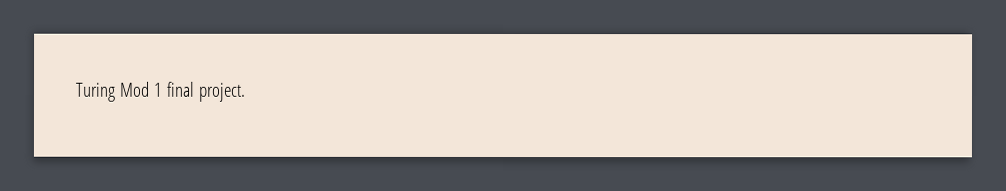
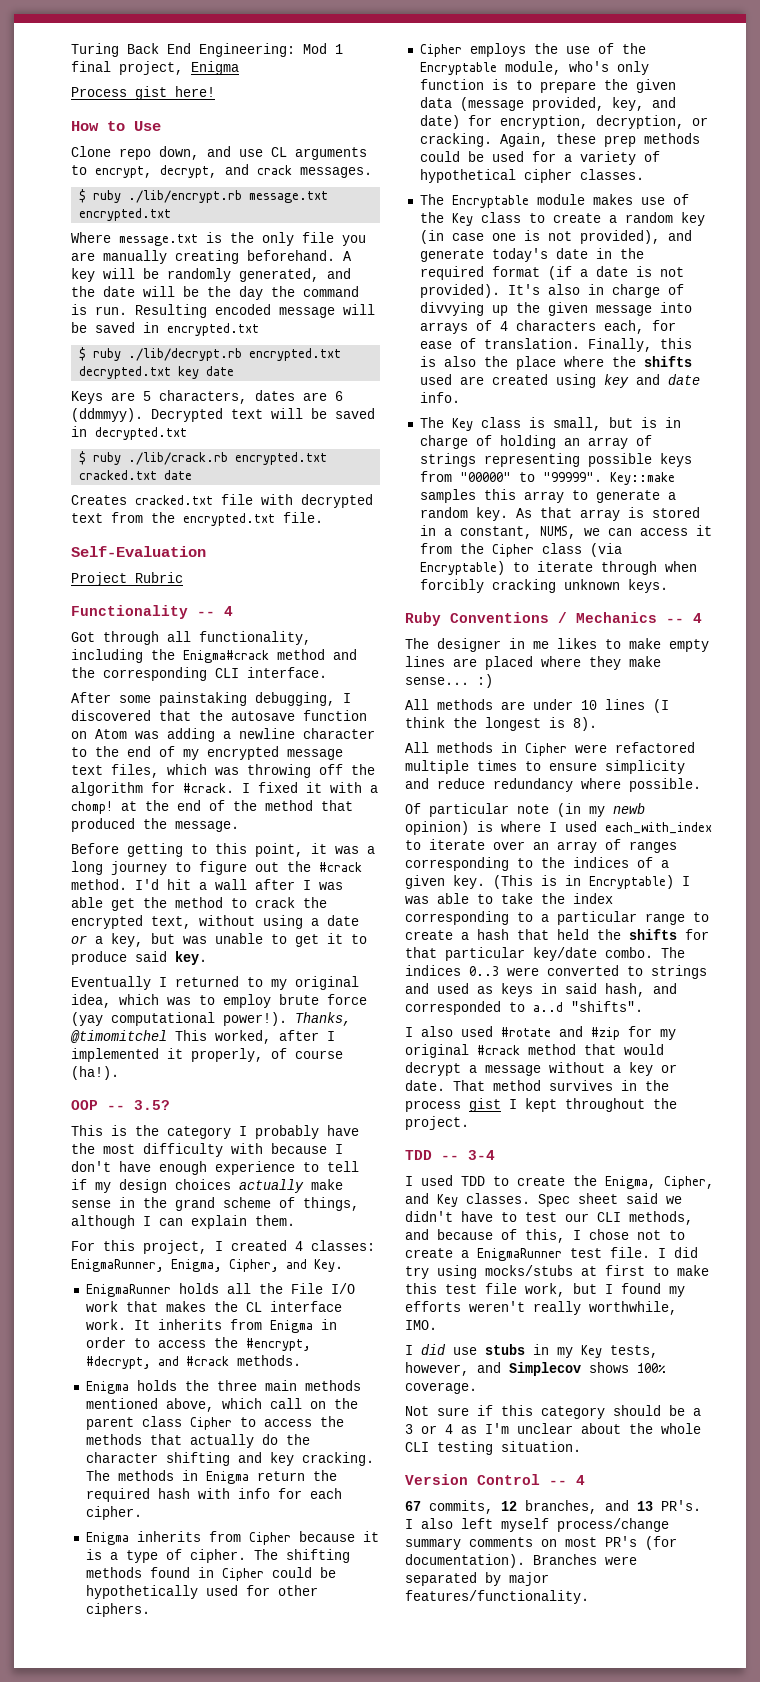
- Turing Mod 1 final project.
+ Turing Back End Engineering: Mod 1 final project, Enigma
+ Process gist here!
+ How to Use
+ Clone repo down, and use CL arguments to encrypt, decrypt, and crack messages.
+ $ ruby ./lib/encrypt.rb message.txt encrypted.txt
+ Where message.txt is the only file you are manually creating beforehand. A key will be randomly generated, and the date will be the day the command is run. Resulting encoded message will be saved in encrypted.txt
+ $ ruby ./lib/decrypt.rb encrypted.txt decrypted.txt key date
+ Keys are 5 characters, dates are 6 (ddmmyy). Decrypted text will be saved in decrypted.txt
+ $ ruby ./lib/crack.rb encrypted.txt cracked.txt date
+ Creates cracked.txt file with decrypted text from the encrypted.txt file.
+ Self-Evaluation
+ Project Rubric
+ Functionality -- 4
+ Got through all functionality, including the Enigma#crack method and the corresponding CLI interface.
+ After some painstaking debugging, I discovered that the autosave function on Atom was adding a newline character to the end of my encrypted message text files, which was throwing off the algorithm for #crack. I fixed it with a chomp! at the end of the method that produced the message.
+ Before getting to this point, it was a long journey to figure out the #crack method. I'd hit a wall after I was able get the method to crack the encrypted text, without using a date or a key, but was unable to get it to produce said key.
+ Eventually I returned to my original idea, which was to employ brute force (yay computational power!). Thanks, @timomitchel This worked, after I implemented it properly, of course (ha!).
+ OOP -- 3.5?
+ This is the category I probably have the most difficulty with because I don't have enough experience to tell if my design choices actually make sense in the grand scheme of things, although I can explain them.
+ For this project, I created 4 classes: EnigmaRunner, Enigma, Cipher, and Key.
+ EnigmaRunner holds all the File I/O work that makes the CL interface work. It inherits from Enigma in order to access the #encrypt, #decrypt, and #crack methods.
+ Enigma holds the three main methods mentioned above, which call on the parent class Cipher to access the methods that actually do the character shifting and key cracking. The methods in Enigma return the required hash with info for each cipher.
+ Enigma inherits from Cipher because it is a type of cipher. The shifting methods found in Cipher could be hypothetically used for other ciphers.
+ Cipher employs the use of the Encryptable module, who's only function is to prepare the given data (message provided, key, and date) for encryption, decryption, or cracking. Again, these prep methods could be used for a variety of hypothetical cipher classes.
+ The Encryptable module makes use of the Key class to create a random key (in case one is not provided), and generate today's date in the required format (if a date is not provided). It's also in charge of divvying up the given message into arrays of 4 characters each, for ease of translation. Finally, this is also the place where the shifts used are created using key and date info.
+ The Key class is small, but is in charge of holding an array of strings representing possible keys from "00000" to "99999". Key::make samples this array to generate a random key. As that array is stored in a constant, NUMS, we can access it from the Cipher class (via Encryptable) to iterate through when forcibly cracking unknown keys.
+ Ruby Conventions / Mechanics -- 4
+ The designer in me likes to make empty lines are placed where they make sense... :)
+ All methods are under 10 lines (I think the longest is 8).
+ All methods in Cipher were refactored multiple times to ensure simplicity and reduce redundancy where possible.
+ Of particular note (in my newb opinion) is where I used each_with_index to iterate over an array of ranges corresponding to the indices of a given key. (This is in Encryptable) I was able to take the index corresponding to a particular range to create a hash that held the shifts for that particular key/date combo. The indices 0..3 were converted to strings and used as keys in said hash, and corresponded to a..d "shifts".
+ I also used #rotate and #zip for my original #crack method that would decrypt a message without a key or date. That method survives in the process gist I kept throughout the project.
+ TDD -- 3-4
+ I used TDD to create the Enigma, Cipher, and Key classes. Spec sheet said we didn't have to test our CLI methods, and because of this, I chose not to create a EnigmaRunner test file. I did try using mocks/stubs at first to make this test file work, but I found my efforts weren't really worthwhile, IMO.
+ I did use stubs in my Key tests, however, and Simplecov shows 100% coverage.
+ Not sure if this category should be a 3 or 4 as I'm unclear about the whole CLI testing situation.
+ Version Control -- 4
+ 67 commits, 12 branches, and 13 PR's. I also left myself process/change summary comments on most PR's (for documentation). Branches were separated by major features/functionality.

